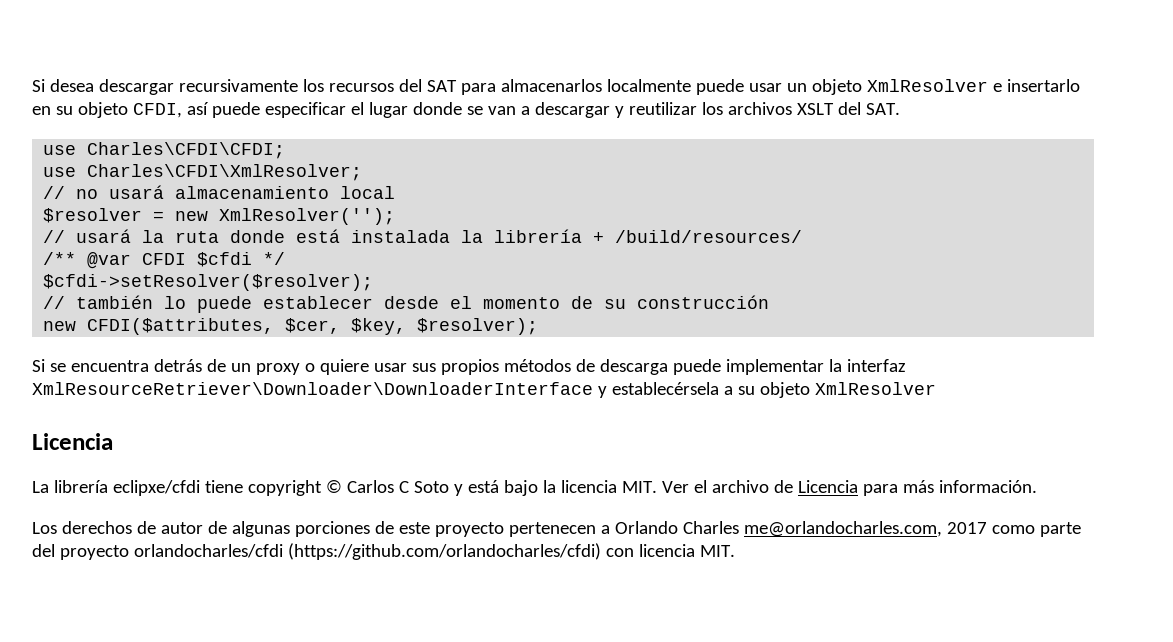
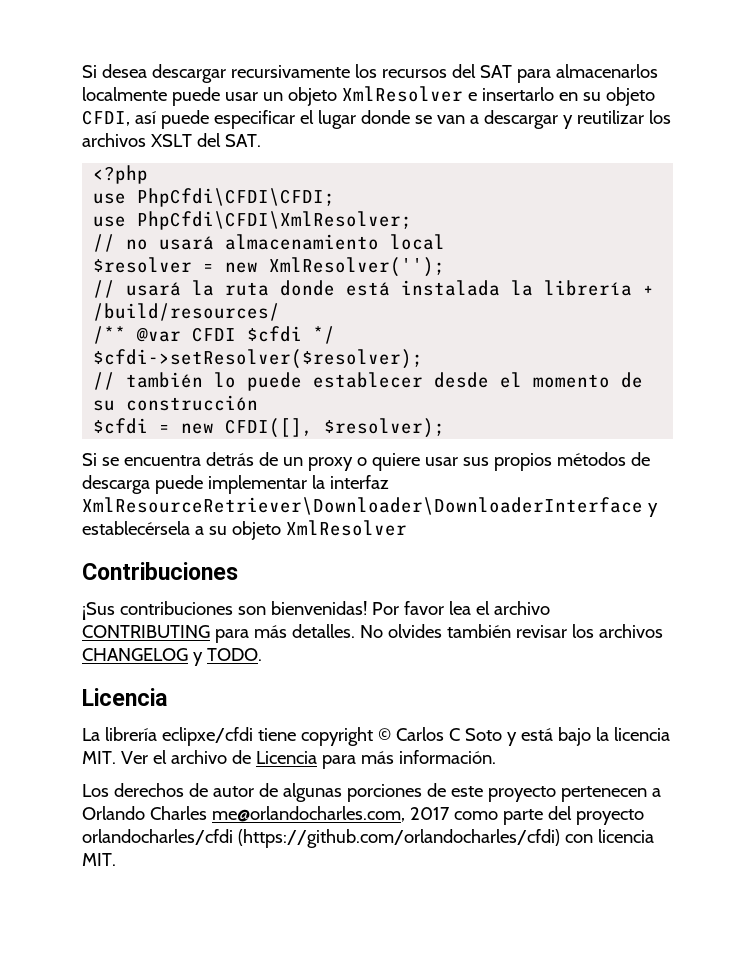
- use Charles\CFDI\CFDI;
- use Charles\CFDI\XmlResolver;
+ <?php
+ use PhpCfdi\CFDI\CFDI;
+ use PhpCfdi\CFDI\XmlResolver;
- new CFDI($attributes, $cer, $key, $resolver);
+ $cfdi = new CFDI([], $resolver);
+ Contribuciones
+ ¡Sus contribuciones son bienvenidas! Por favor lea el archivo CONTRIBUTING para más detalles. No olvides también revisar los archivos CHANGELOG y TODO.

